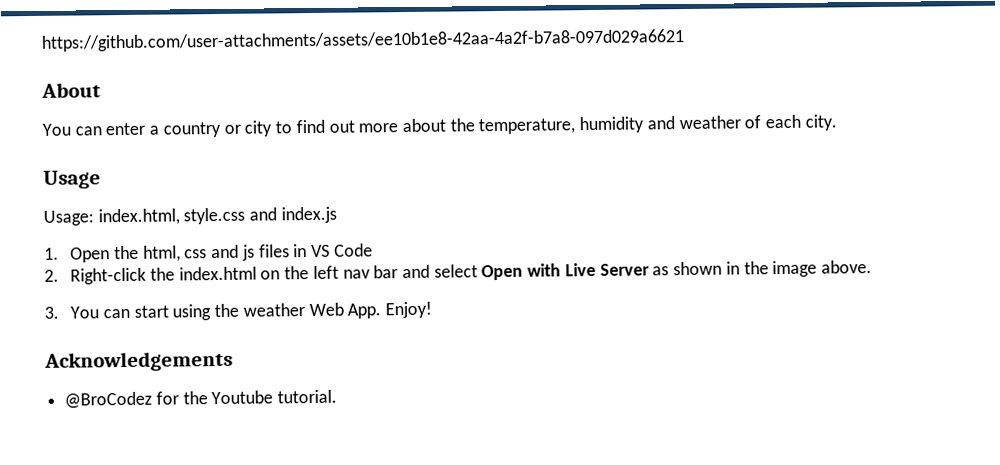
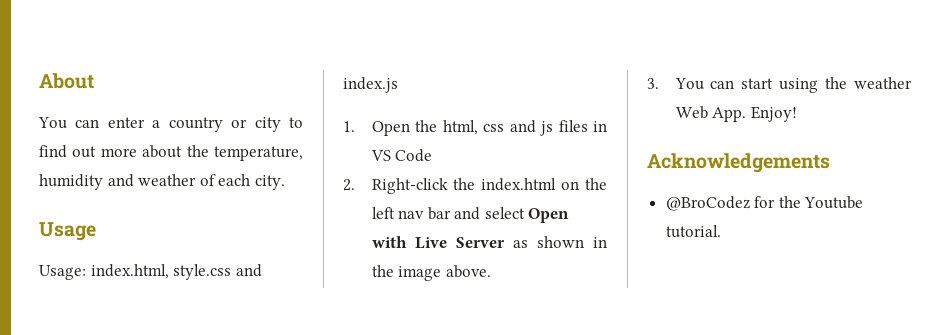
- https://github.com/user-attachments/assets/ee10b1e8-42aa-4a2f-b7a8-097d029a6621

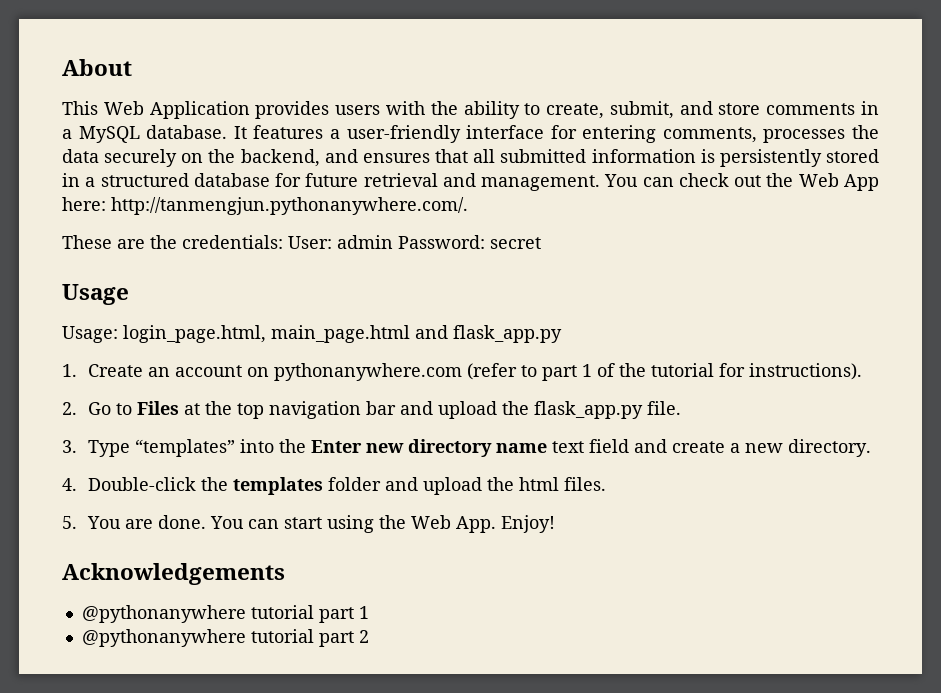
- You can enter a country or city to find out more about the temperature, humidity and weather of each city.
+ This Web Application provides users with the ability to create, submit, and store comments in a MySQL database. It features a user-friendly interface for entering comments, processes the data securely on the backend, and ensures that all submitted information is persistently stored in a structured database for future retrieval and management. You can check out the Web App here: http://tanmengjun.pythonanywhere.com/.
+ These are the credentials: User: admin Password: secret
  Usage
- Usage: index.html, style.css and index.js
- 1. Open the html, css and js files in VS Code
- 2. Right-click the index.html on the left nav bar and select Open with Live Server as shown in the image above.
- 3. You can start using the weather Web App. Enjoy!
+ Usage: login_page.html, main_page.html and flask_app.py
+ 1. Create an account on pythonanywhere.com (refer to part 1 of the tutorial for instructions).
+ 2. Go to Files at the top navigation bar and upload the flask_app.py file.
+ 3. Type “templates” into the Enter new directory name text field and create a new directory.
+ 4. Double-click the templates folder and upload the html files.
+ 5. You are done. You can start using the Web App. Enjoy!
- @BroCodez for the Youtube tutorial.
+ @pythonanywhere tutorial part 1
+ @pythonanywhere tutorial part 2

